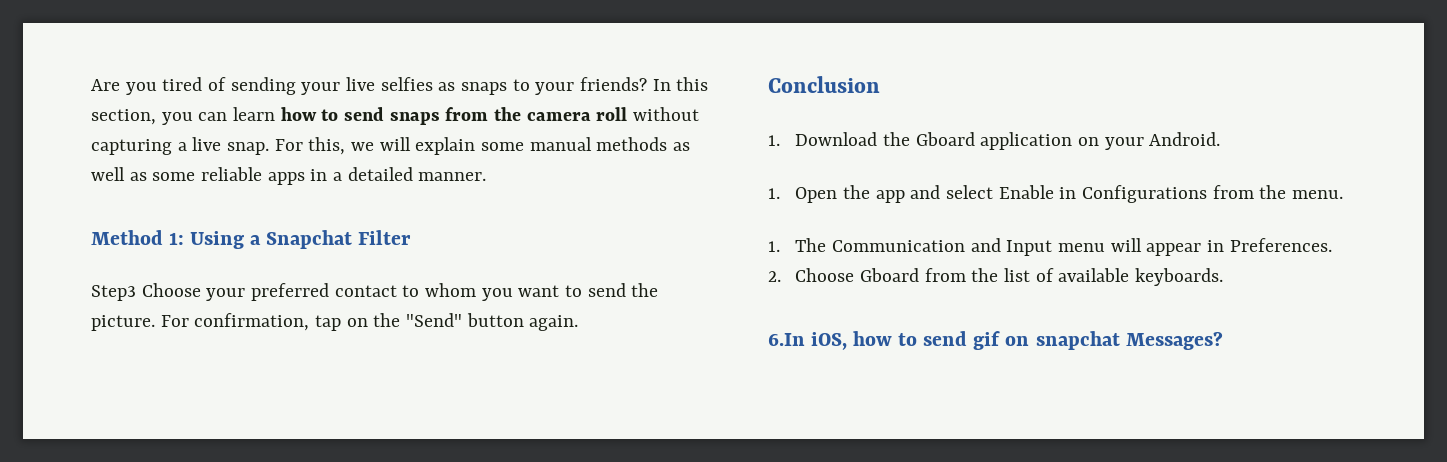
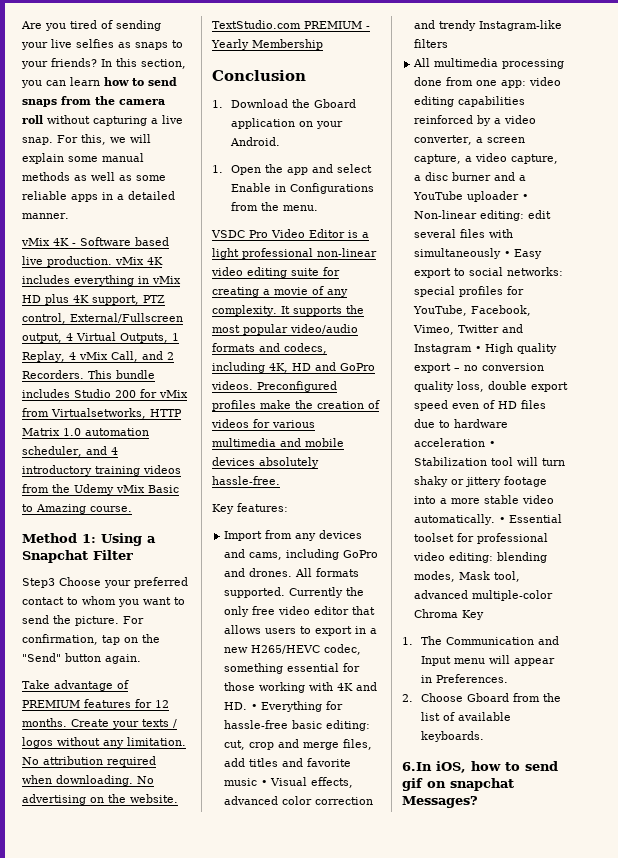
+ vMix 4K - Software based live production. vMix 4K includes everything in vMix HD plus 4K support, PTZ control, External/Fullscreen output, 4 Virtual Outputs, 1 Replay, 4 vMix Call, and 2 Recorders. This bundle includes Studio 200 for vMix from Virtualsetworks, HTTP Matrix 1.0 automation scheduler, and 4 introductory training videos from the Udemy vMix Basic to Amazing course.
+ Take advantage of PREMIUM features for 12 months. Create your texts / logos without any limitation. No attribution required when downloading. No advertising on the website. TextStudio.com PREMIUM - Yearly Membership
+ VSDC Pro Video Editor is a light professional non-linear video editing suite for creating a movie of any complexity. It supports the most popular video/audio formats and codecs, including 4K, HD and GoPro videos. Preconfigured profiles make the creation of videos for various multimedia and mobile devices absolutely hassle-free.
+ Key features:
+ Import from any devices and cams, including GoPro and drones. All formats supported. Сurrently the only free video editor that allows users to export in a new H265/HEVC codec, something essential for those working with 4K and HD. • Everything for hassle-free basic editing: cut, crop and merge files, add titles and favorite music • Visual effects, advanced color correction and trendy Instagram-like filters
+ All multimedia processing done from one app: video editing capabilities reinforced by a video converter, a screen capture, a video capture, a disc burner and a YouTube uploader • Non-linear editing: edit several files with simultaneously • Easy export to social networks: special profiles for YouTube, Facebook, Vimeo, Twitter and Instagram • High quality export – no conversion quality loss, double export speed even of HD files due to hardware acceleration • Stabilization tool will turn shaky or jittery footage into a more stable video automatically. • Essential toolset for professional video editing: blending modes, Mask tool, advanced multiple-color Chroma Key

